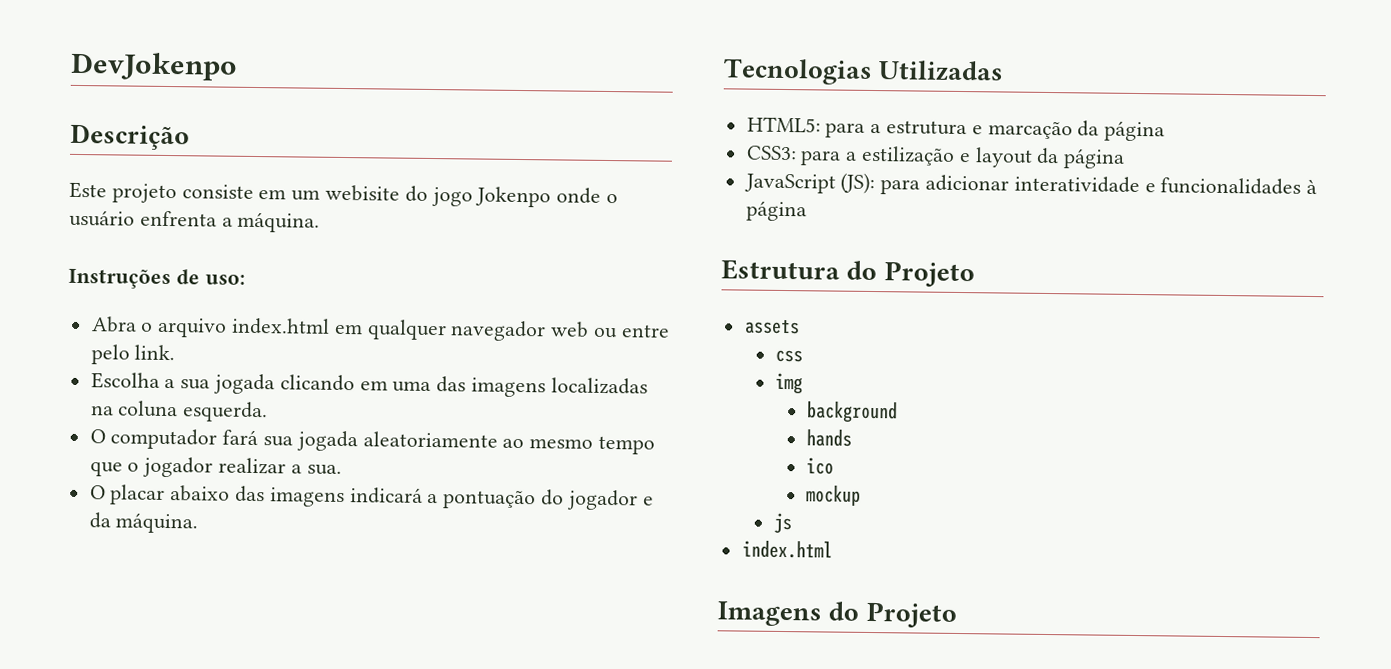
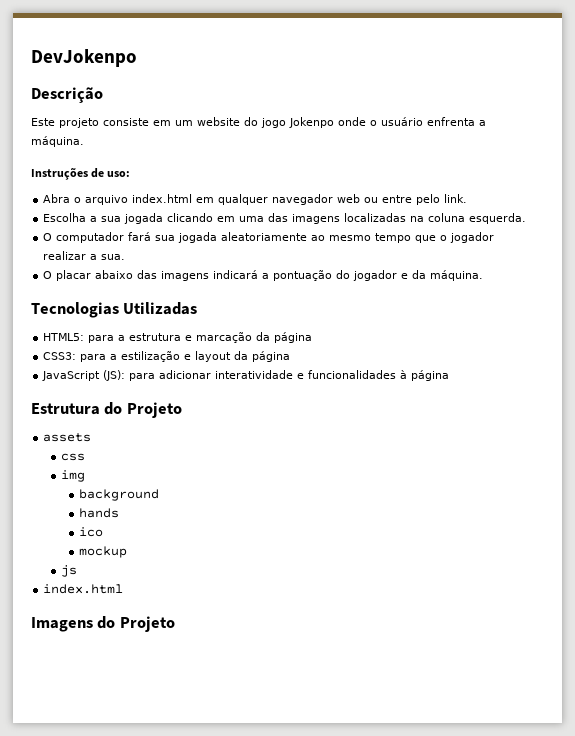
- Este projeto consiste em um webisite do jogo Jokenpo onde o usuário enfrenta a máquina.
+ Este projeto consiste em um website do jogo Jokenpo onde o usuário enfrenta a máquina.

